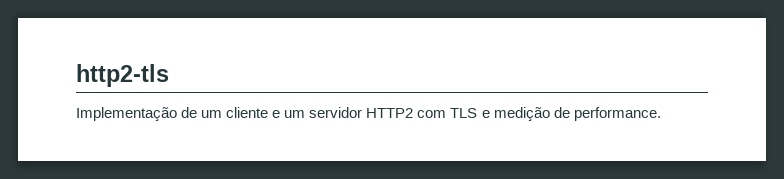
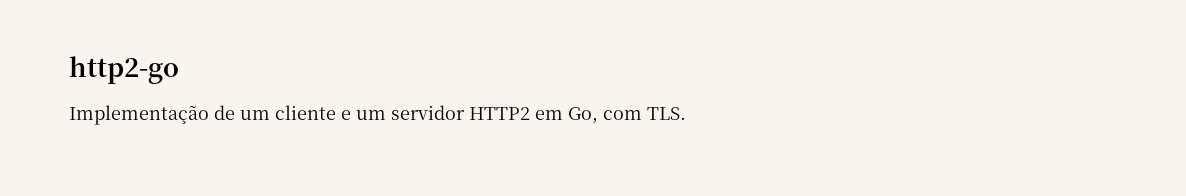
- http2-tls
+ http2-go
- Implementação de um cliente e um servidor HTTP2 com TLS e medição de performance.
+ Implementação de um cliente e um servidor HTTP2 em Go, com TLS.

